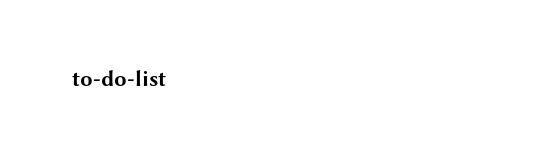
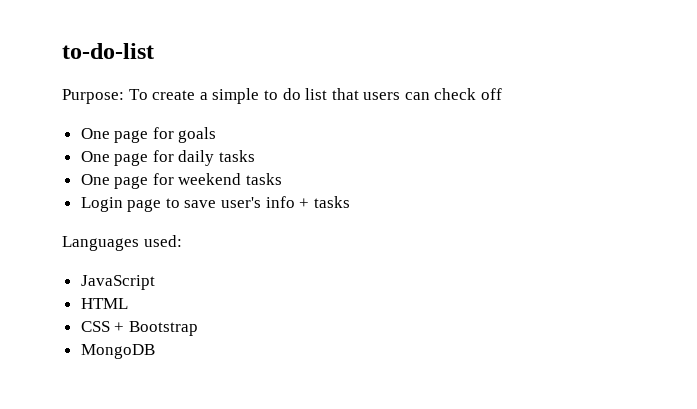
+ Purpose: To create a simple to do list that users can check off
+ One page for goals
+ One page for daily tasks
+ One page for weekend tasks
+ Login page to save user's info + tasks
+ Languages used:
+ JavaScript
+ HTML
+ CSS + Bootstrap
+ MongoDB

